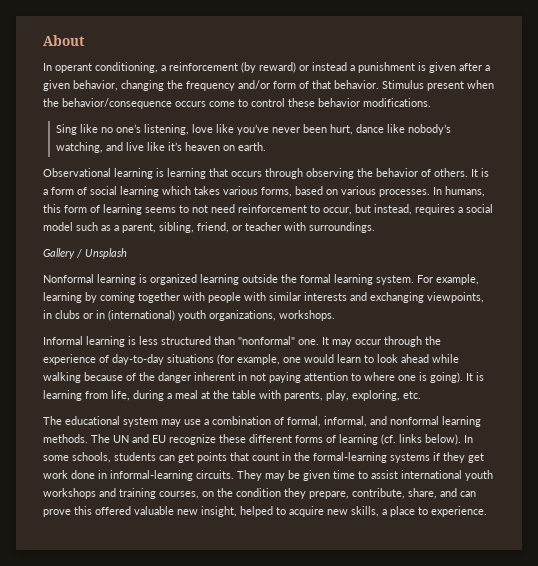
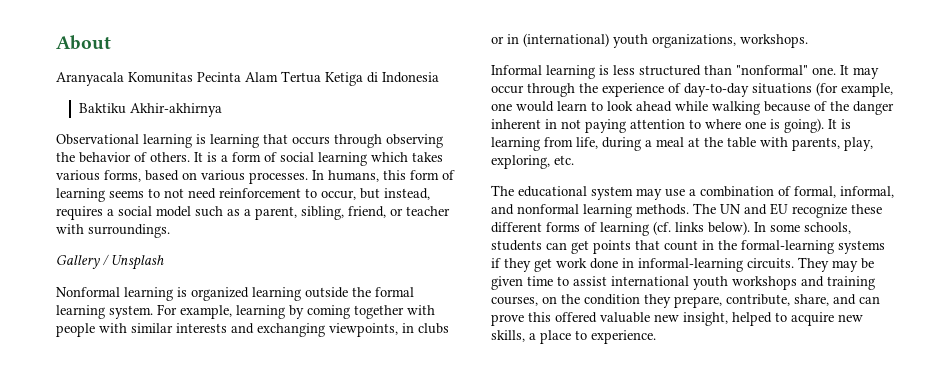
- In operant conditioning, a reinforcement (by reward) or instead a punishment is given after a given behavior, changing the frequency and/or form of that behavior. Stimulus present when the behavior/consequence occurs come to control these behavior modifications.
- Sing like no one’s listening, love like you’ve never been hurt, dance like nobody’s watching, and live like it’s heaven on earth.
+ Aranyacala Komunitas Pecinta Alam Tertua Ketiga di Indonesia
+ Baktiku Akhir-akhirnya

